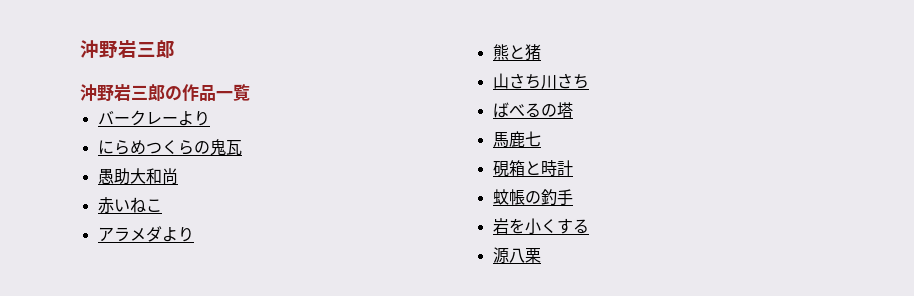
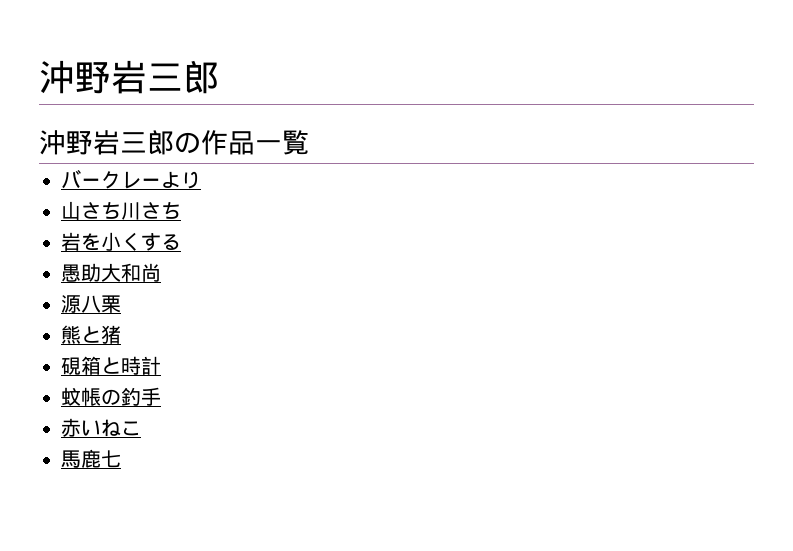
- にらめつくらの鬼瓦
+ 山さち川さち
+ 岩を小くする
  愚助大和尚
- 赤いねこ
- アラメダより
+ 源八栗
  熊と猪
- 山さち川さち
- ばべるの塔
- 馬鹿七
- 岩を小くする
- 源八栗
+ 赤いねこ
+ 馬鹿七

